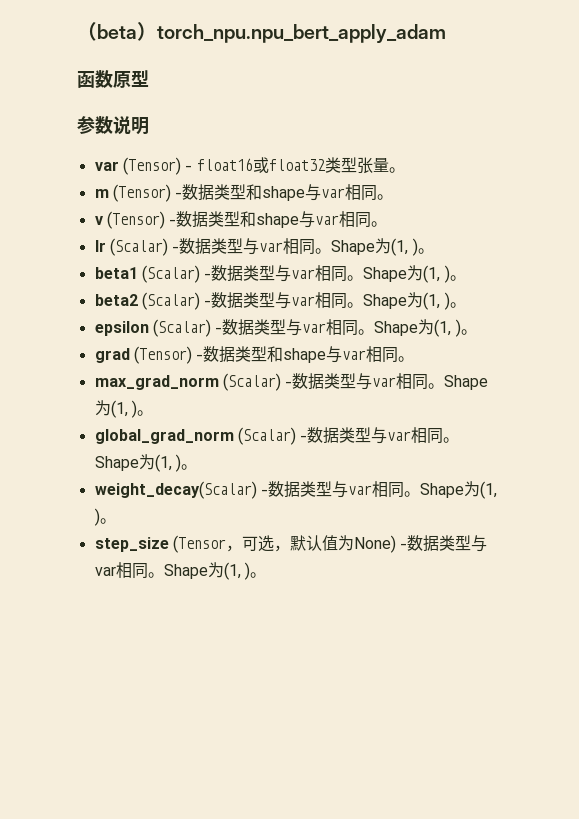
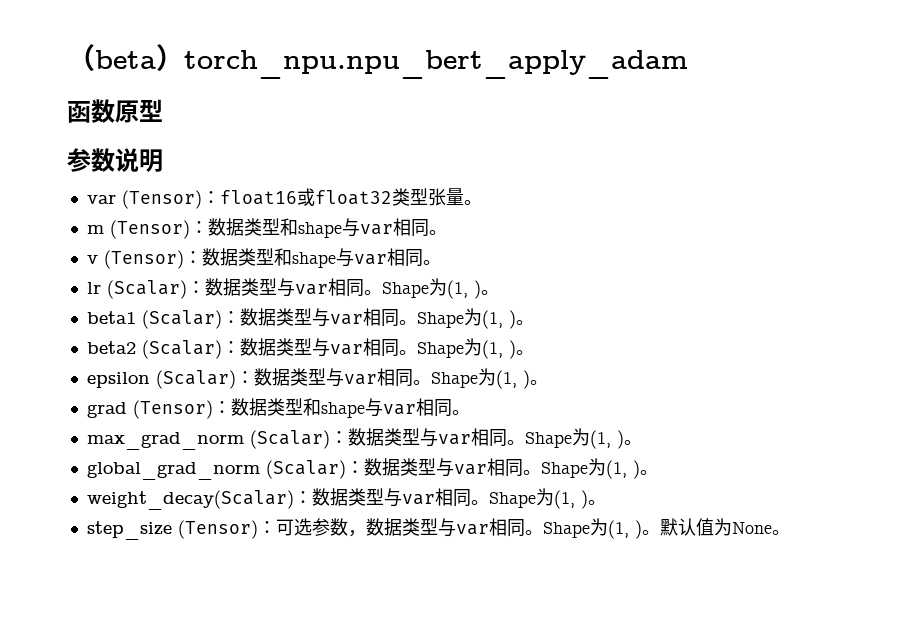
- var (Tensor) - float16或float32类型张量。
+ var (Tensor)：float16或float32类型张量。
- m (Tensor) -数据类型和shape与var相同。
+ m (Tensor)：数据类型和shape与var相同。
- v (Tensor) -数据类型和shape与var相同。
+ v (Tensor)：数据类型和shape与var相同。
- lr (Scalar) -数据类型与var相同。
+ lr (Scalar)：数据类型与var相同。
- beta1 (Scalar) -数据类型与var相同。
+ beta1 (Scalar)：数据类型与var相同。
- beta2 (Scalar) -数据类型与var相同。
+ beta2 (Scalar)：数据类型与var相同。
- epsilon (Scalar) -数据类型与var相同。
+ epsilon (Scalar)：数据类型与var相同。
- grad (Tensor) -数据类型和shape与var相同。
+ grad (Tensor)：数据类型和shape与var相同。
- max_grad_norm (Scalar) -数据类型与var相同。
+ max_grad_norm (Scalar)：数据类型与var相同。
- global_grad_norm (Scalar) -数据类型与var相同。
+ global_grad_norm (Scalar)：数据类型与var相同。
- weight_decay(Scalar) -数据类型与var相同。
+ weight_decay(Scalar)：数据类型与var相同。
- step_size (Tensor，可选，默认值为None) -数据类型与var相同。Shape为(1, )。
+ step_size (Tensor)：可选参数，数据类型与var相同。Shape为(1, )。默认值为None。

